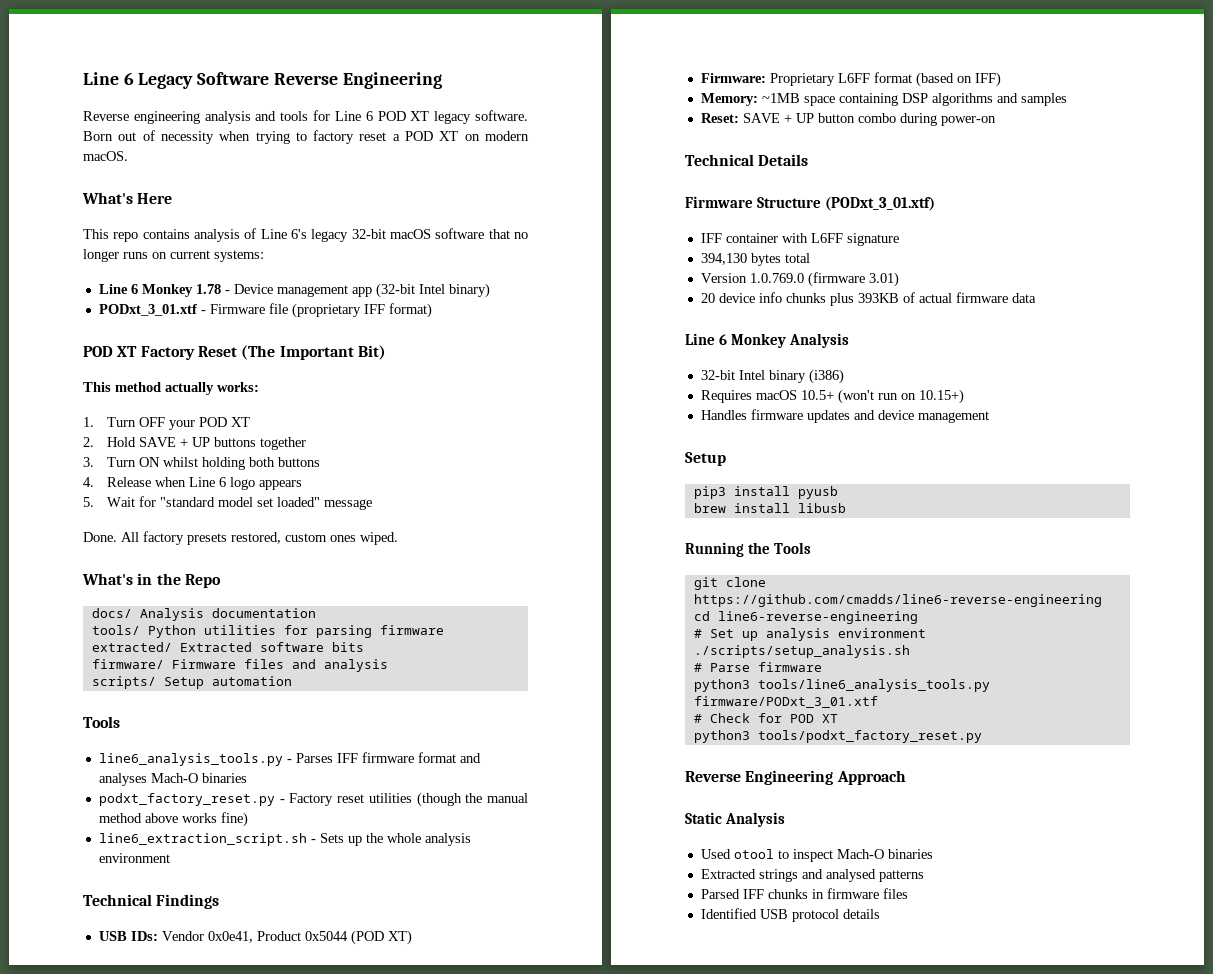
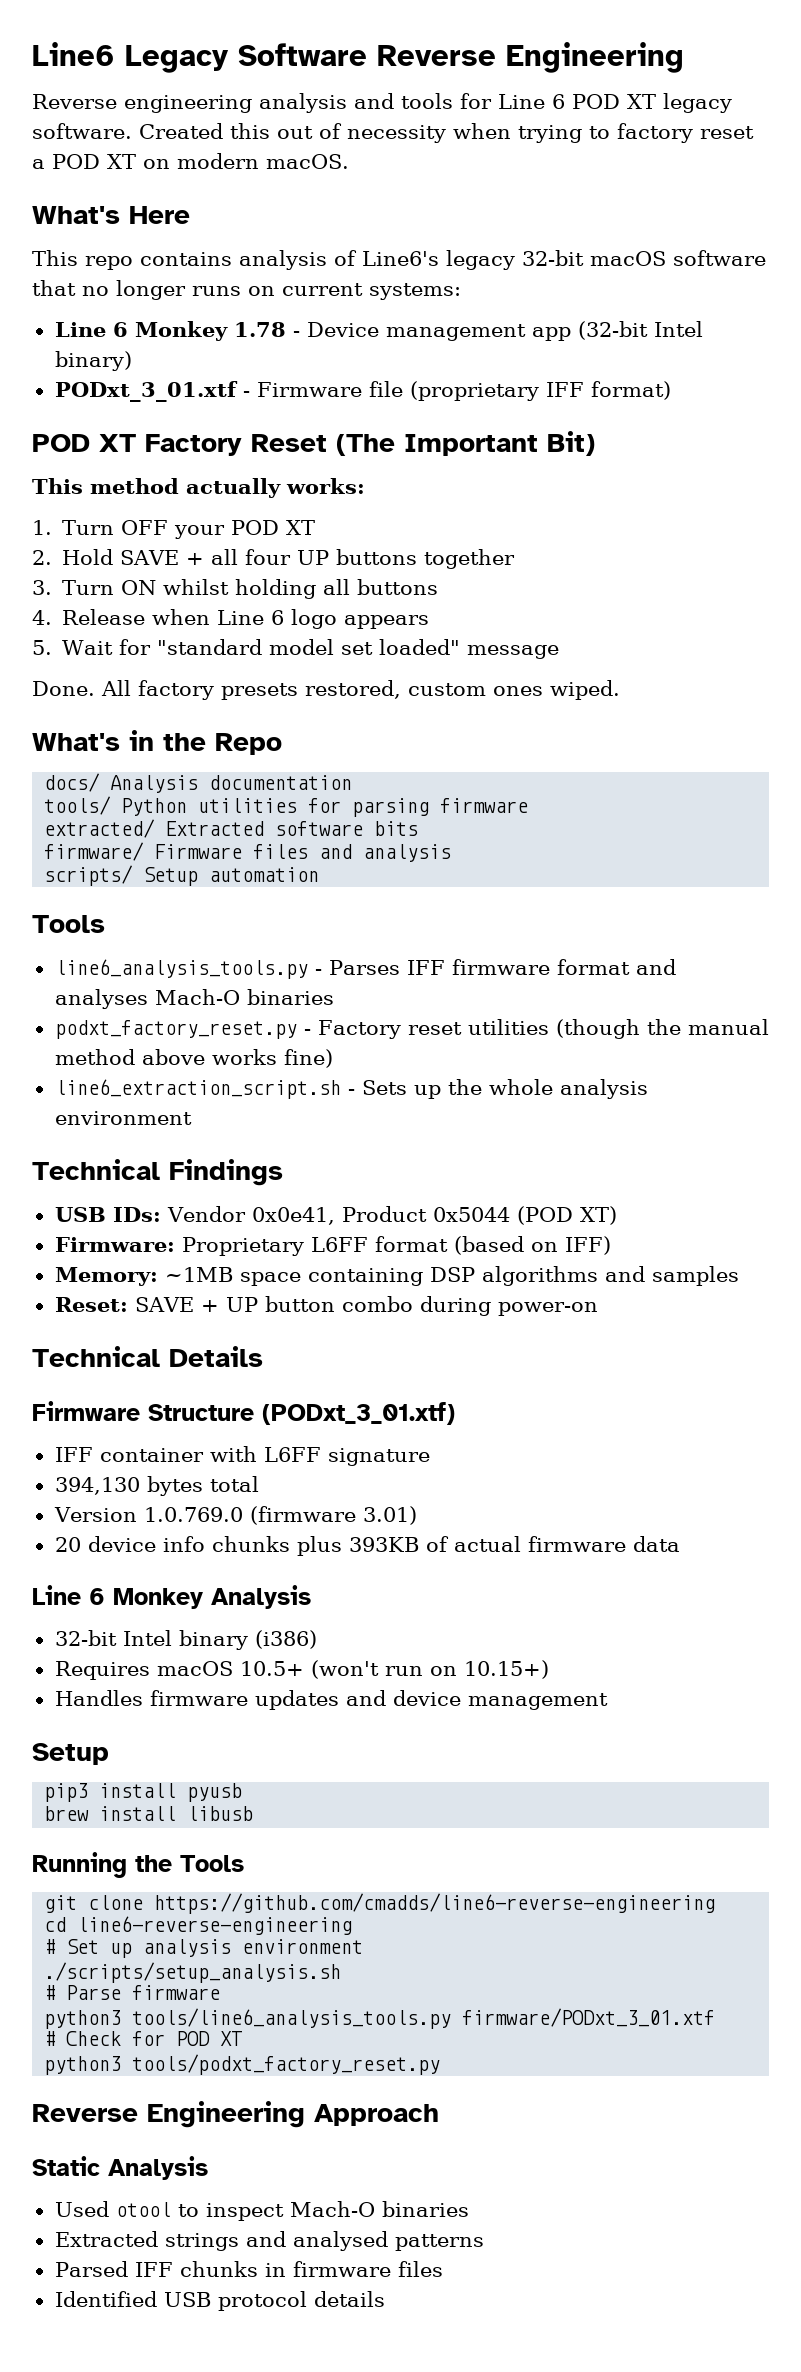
- Line 6 Legacy Software Reverse Engineering
+ Line6 Legacy Software Reverse Engineering
- Born out of necessity when trying to factory reset a POD XT on modern macOS.
+ Created this out of necessity when trying to factory reset a POD XT on modern macOS.
- This repo contains analysis of Line 6's legacy 32-bit macOS software that no longer runs on current systems:
+ This repo contains analysis of Line6's legacy 32-bit macOS software that no longer runs on current systems:
- 2. Hold SAVE + UP buttons together
+ 2. Hold SAVE + all four UP buttons together
- 3. Turn ON whilst holding both buttons
+ 3. Turn ON whilst holding all buttons

